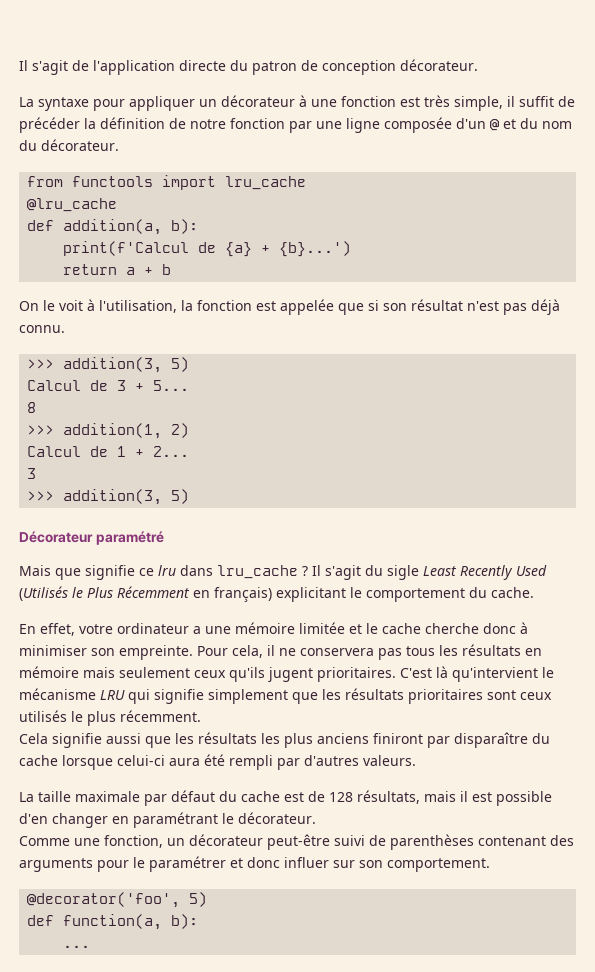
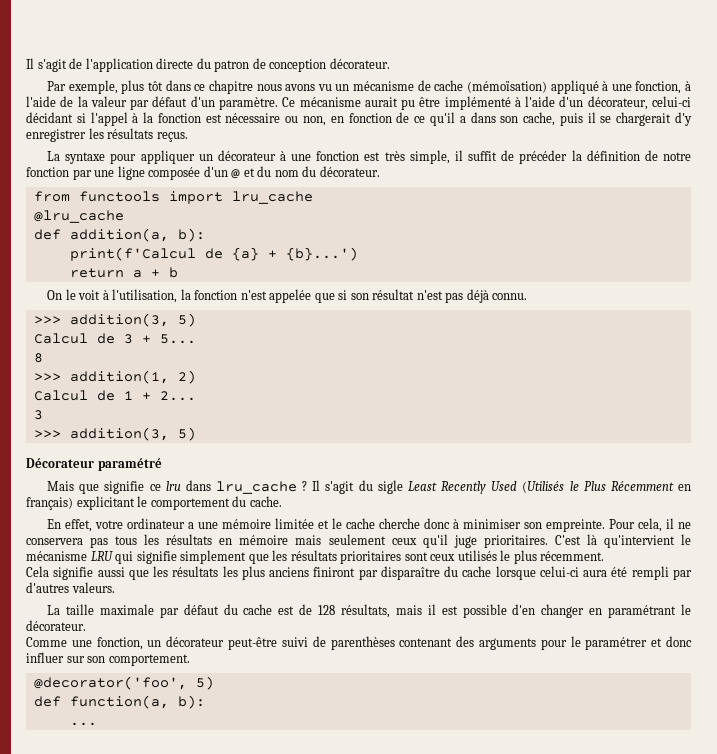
+ Par exemple, plus tôt dans ce chapitre nous avons vu un mécanisme de cache (mémoïsation) appliqué à une fonction, à l'aide de la valeur par défaut d'un paramètre. Ce mécanisme aurait pu être implémenté à l'aide d'un décorateur, celui-ci décidant si l'appel à la fonction est nécessaire ou non, en fonction de ce qu'il a dans son cache, puis il se chargerait d'y enregistrer les résultats reçus.
- On le voit à l'utilisation, la fonction est appelée que si son résultat n'est pas déjà connu.
+ On le voit à l'utilisation, la fonction n'est appelée que si son résultat n'est pas déjà connu.
- Pour cela, il ne conservera pas tous les résultats en mémoire mais seulement ceux qu'ils jugent prioritaires.
+ Pour cela, il ne conservera pas tous les résultats en mémoire mais seulement ceux qu'il juge prioritaires.

